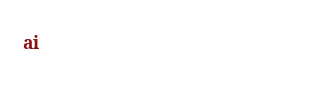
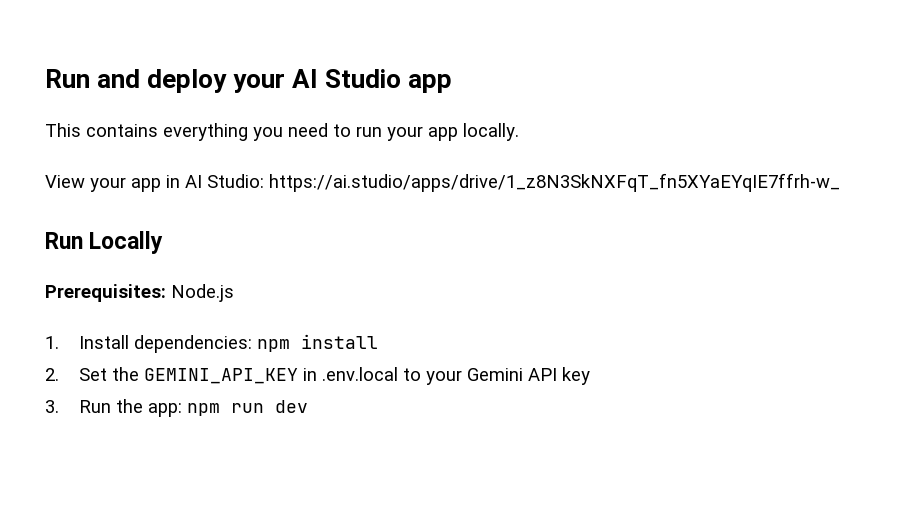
- ai
+ Run and deploy your AI Studio app
+ This contains everything you need to run your app locally.
+ View your app in AI Studio: https://ai.studio/apps/drive/1_z8N3SkNXFqT_fn5XYaEYqIE7ffrh-w_
+ Run Locally
+ Prerequisites: Node.js
+ 1. Install dependencies: npm install
+ 2. Set the GEMINI_API_KEY in .env.local to your Gemini API key
+ 3. Run the app: npm run dev

